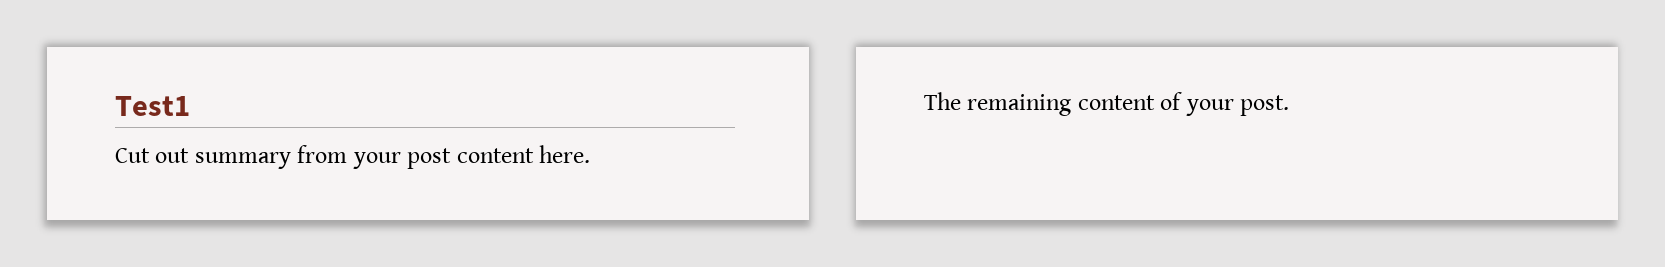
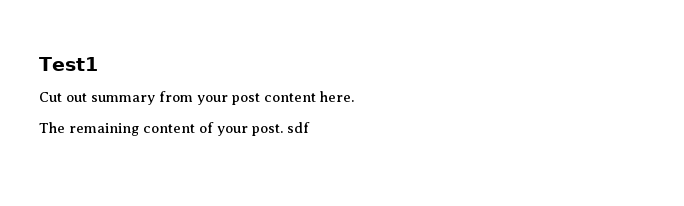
- The remaining content of your post.
+ The remaining content of your post. sdf

